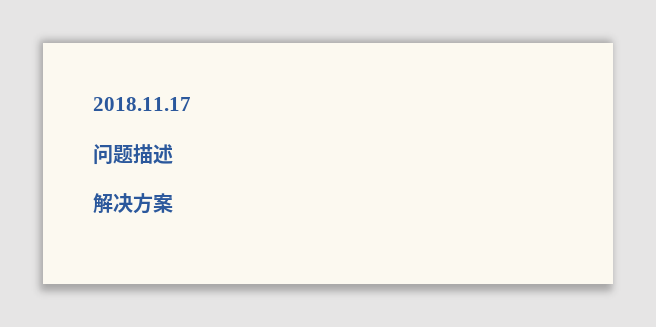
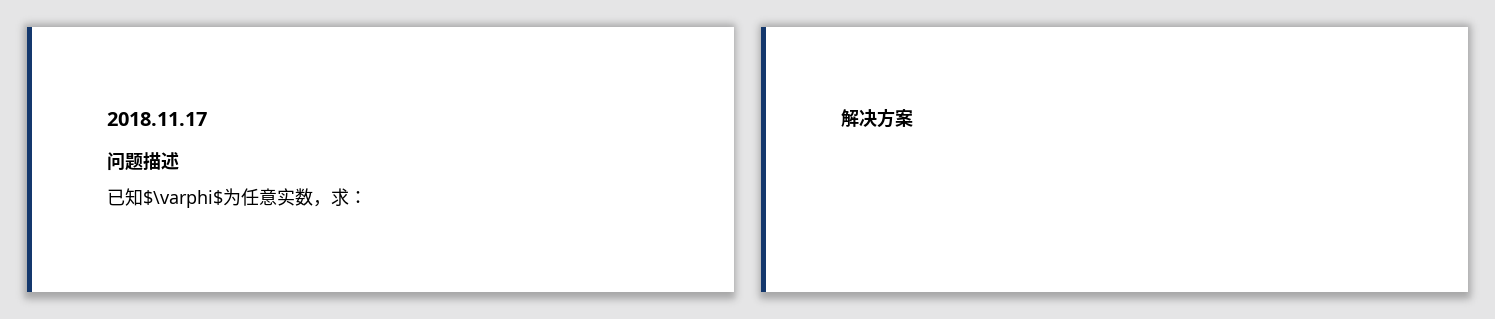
+ 已知$\varphi$为任意实数，求：

